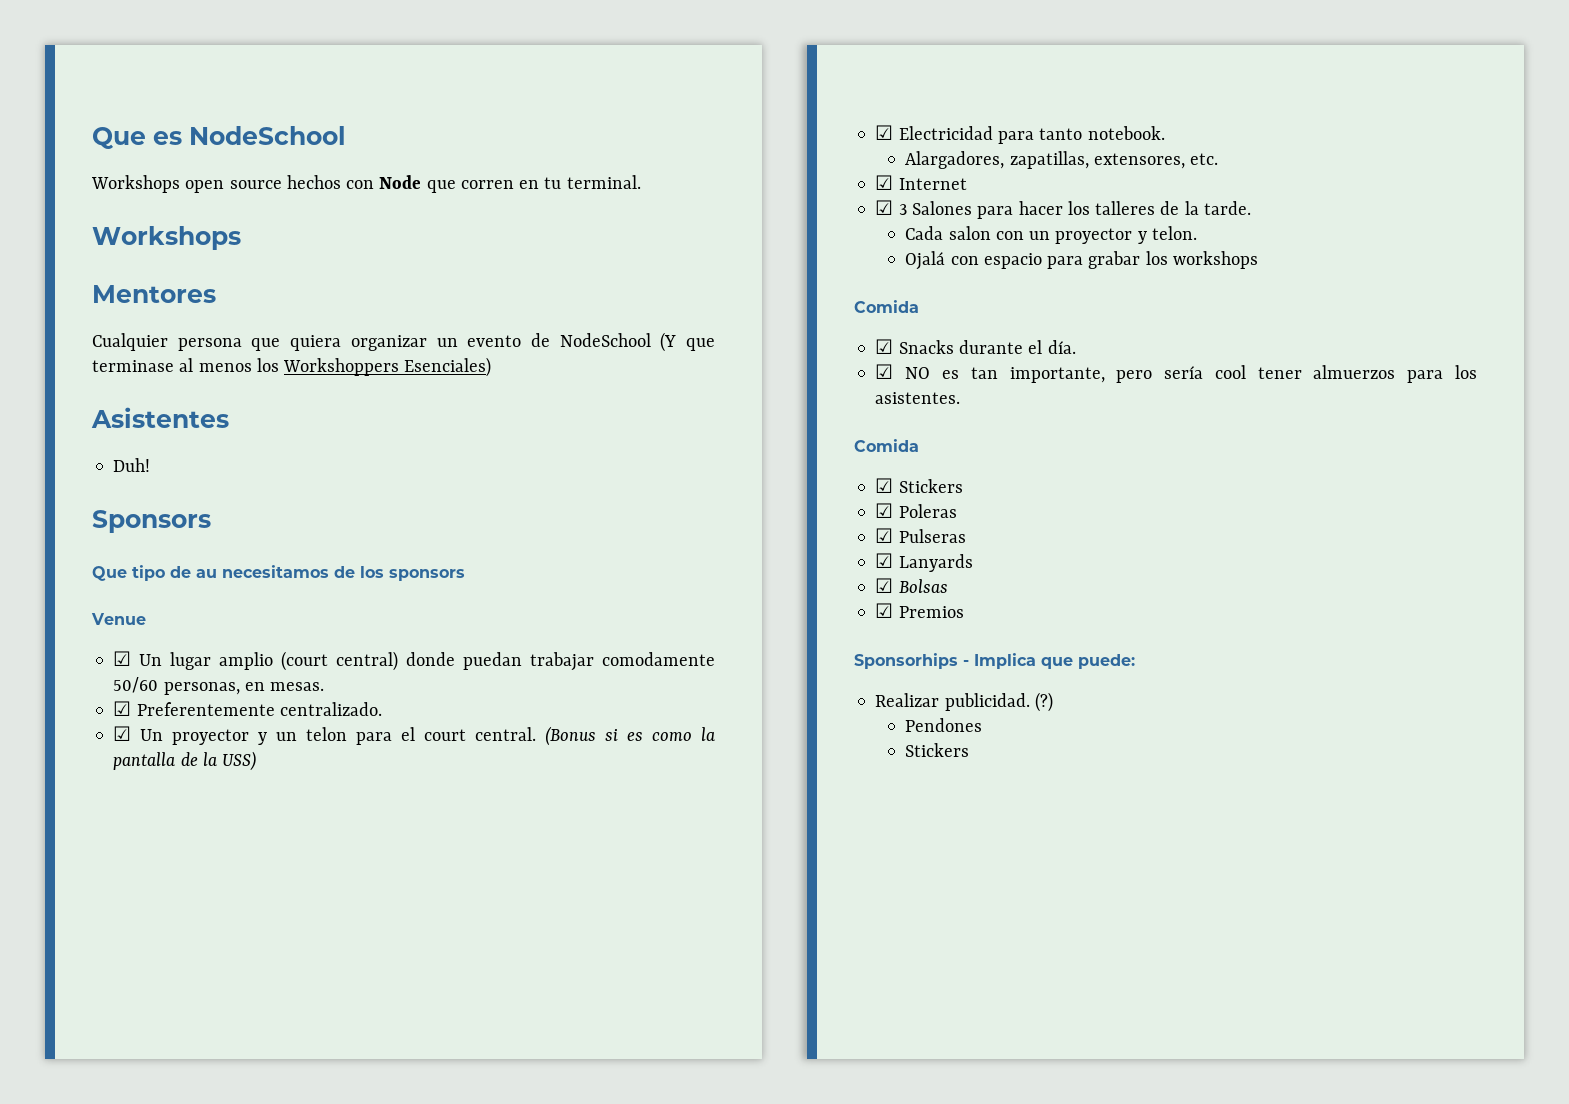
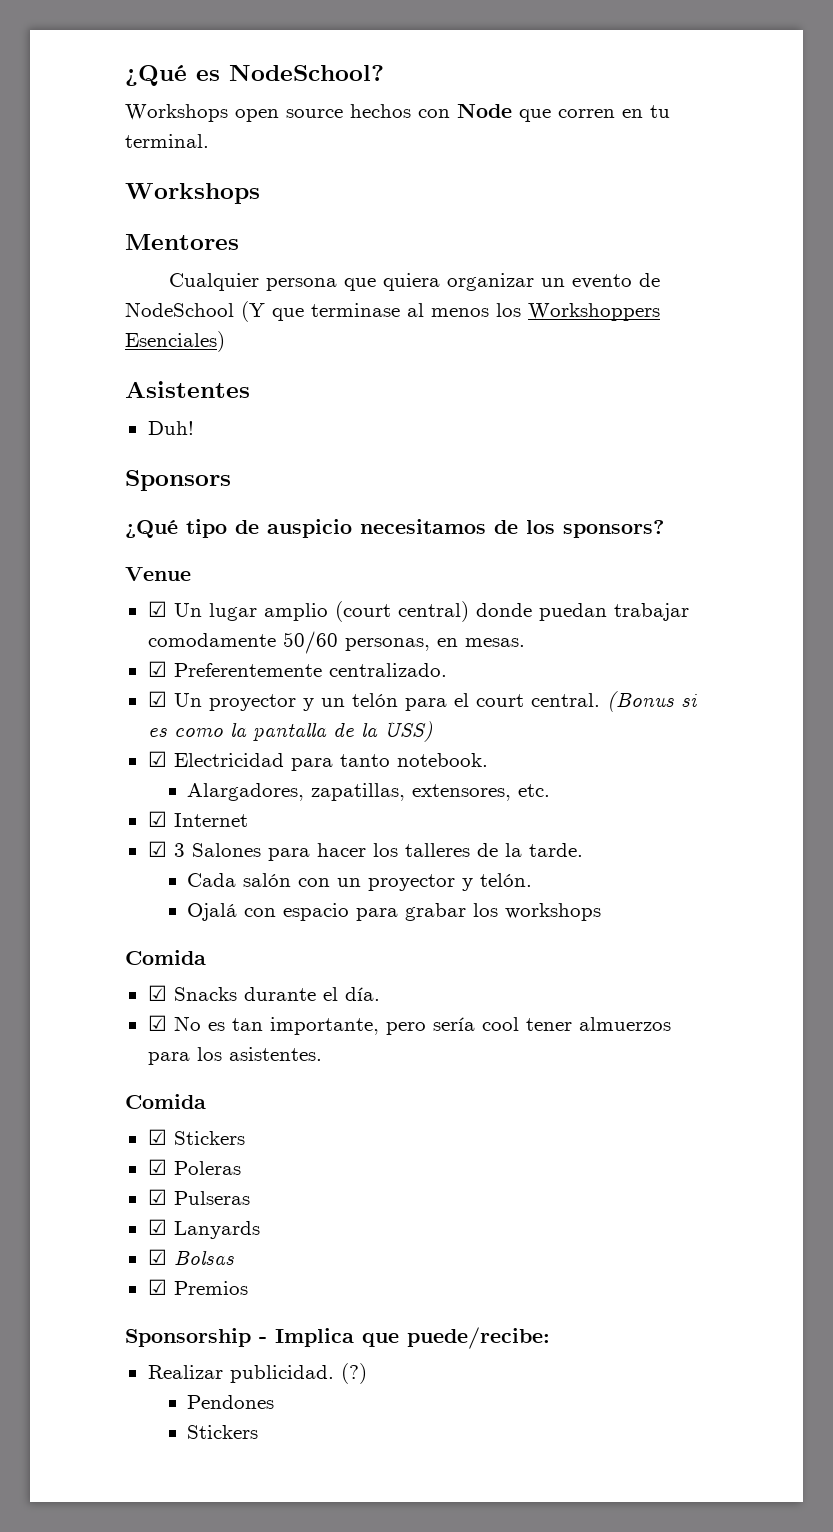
- Que es NodeSchool
+ ¿Qué es NodeSchool?
- Que tipo de au necesitamos de los sponsors
+ ¿Qué tipo de auspicio necesitamos de los sponsors?
- ☑ Un proyector y un telon para el court central.
+ ☑ Un proyector y un telón para el court central.
- Cada salon con un proyector y telon.
+ Cada salón con un proyector y telón.
- ☑ NO es tan importante, pero sería cool tener almuerzos para los asistentes.
+ ☑ No es tan importante, pero sería cool tener almuerzos para los asistentes.
- Sponsorhips - Implica que puede:
+ Sponsorship - Implica que puede/recibe:

